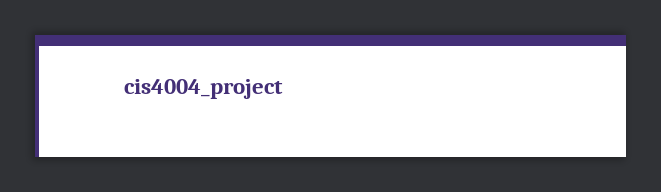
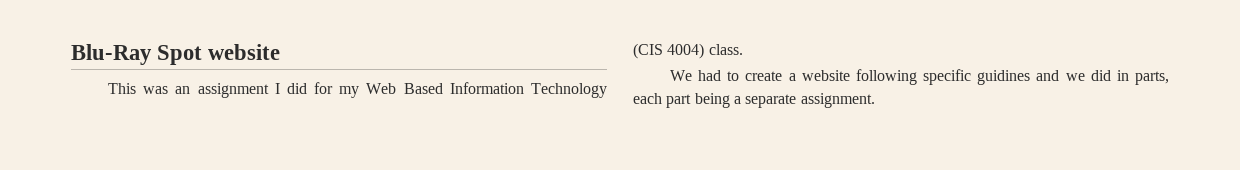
- cis4004_project
+ Blu-Ray Spot website
+ This was an assignment I did for my Web Based Information Technology (CIS 4004) class.
+ We had to create a website following specific guidines and we did in parts, each part being a separate assignment.

